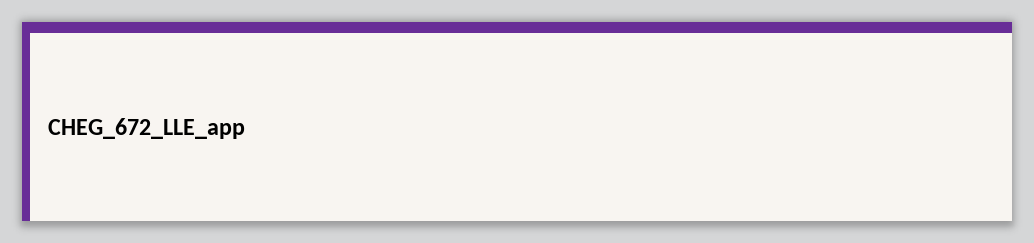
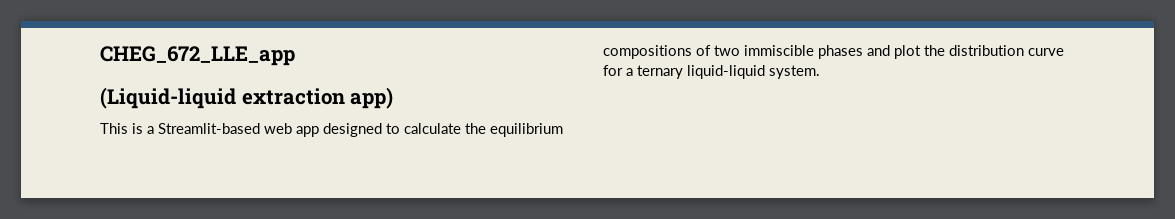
+ (Liquid-liquid extraction app)
+ This is a Streamlit-based web app designed to calculate the equilibrium compositions of two immiscible phases and plot the distribution curve for a ternary liquid-liquid system.

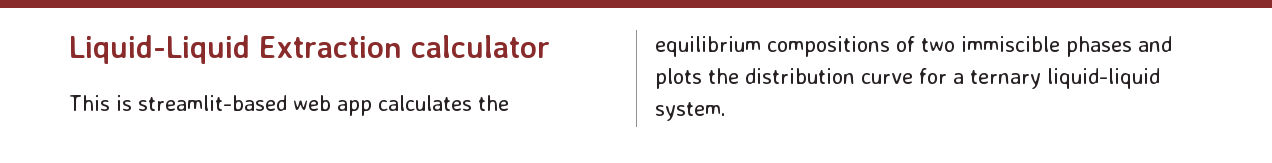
- CHEG_672_LLE_app
- (Liquid-liquid extraction app)
- This is a Streamlit-based web app designed to calculate the equilibrium compositions of two immiscible phases and plot the distribution curve for a ternary liquid-liquid system.
+ Liquid-Liquid Extraction calculator
+ This is streamlit-based web app calculates the equilibrium compositions of two immiscible phases and plots the distribution curve for a ternary liquid-liquid system.

